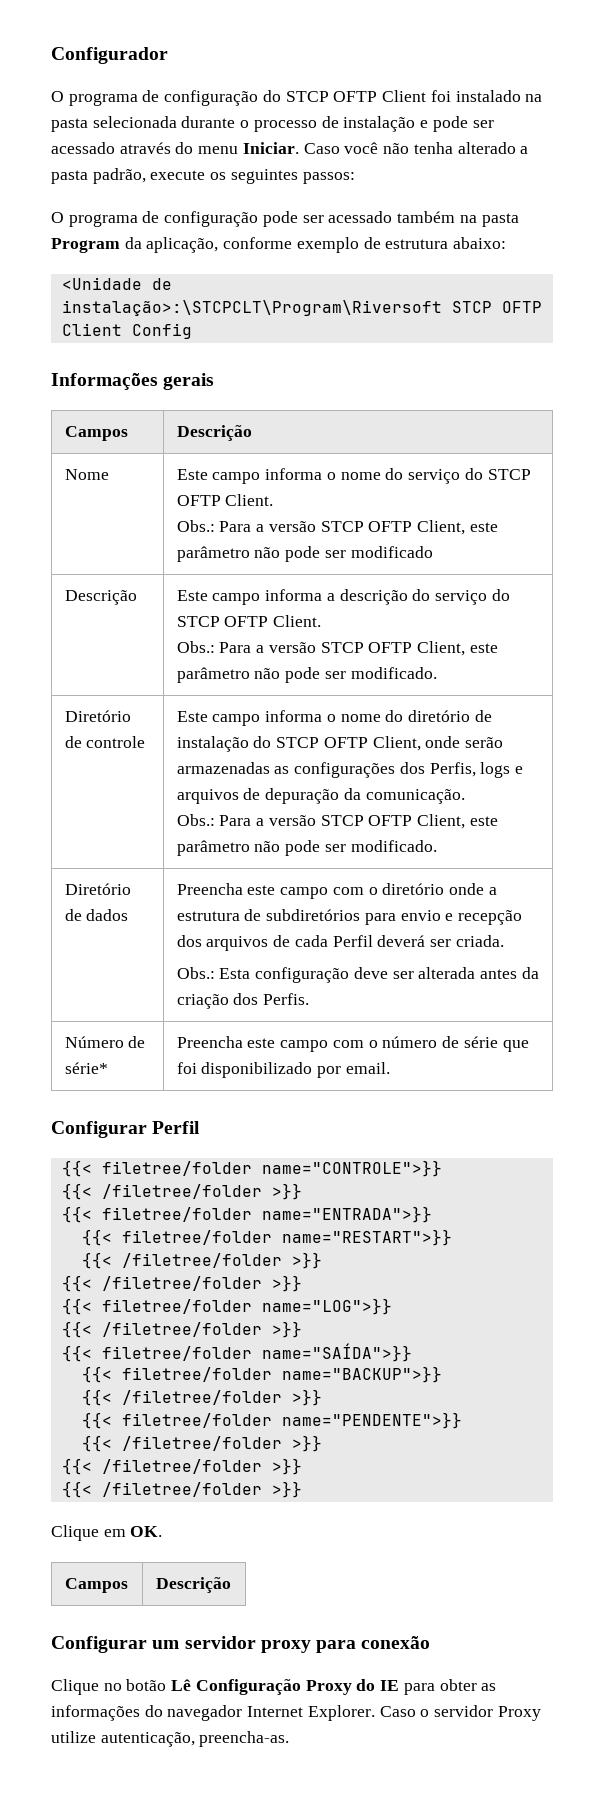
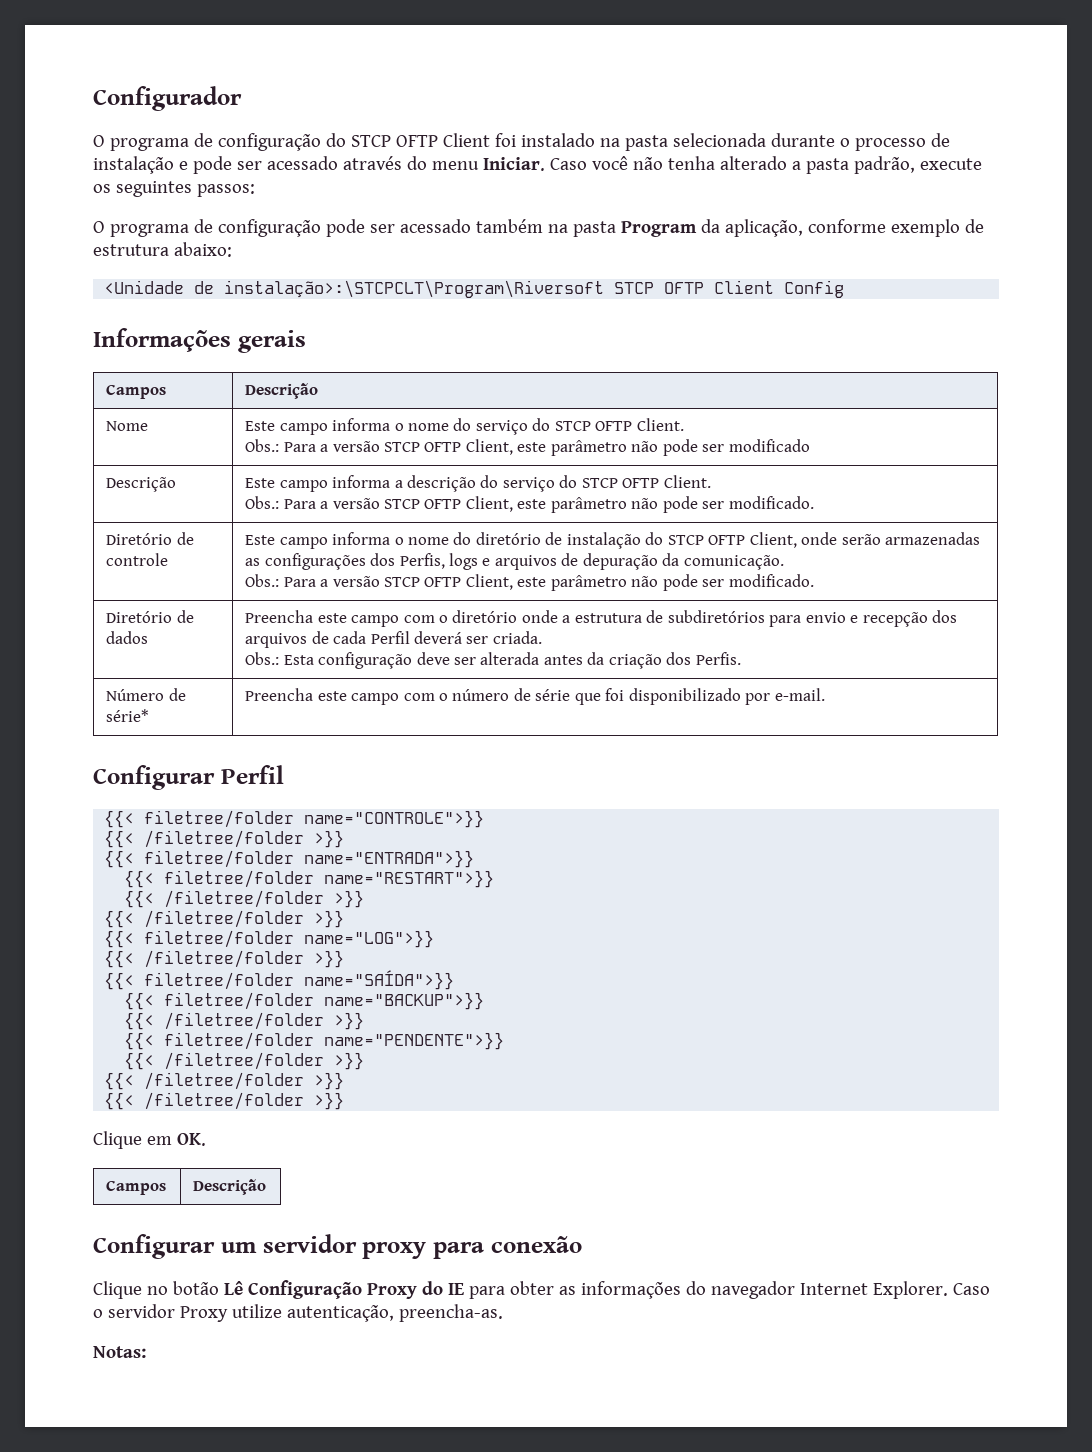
- Número de série* | Preencha este campo com o número de série que foi disponibilizado por email.
+ Número de série* | Preencha este campo com o número de série que foi disponibilizado por e-mail.
+ Notas:

